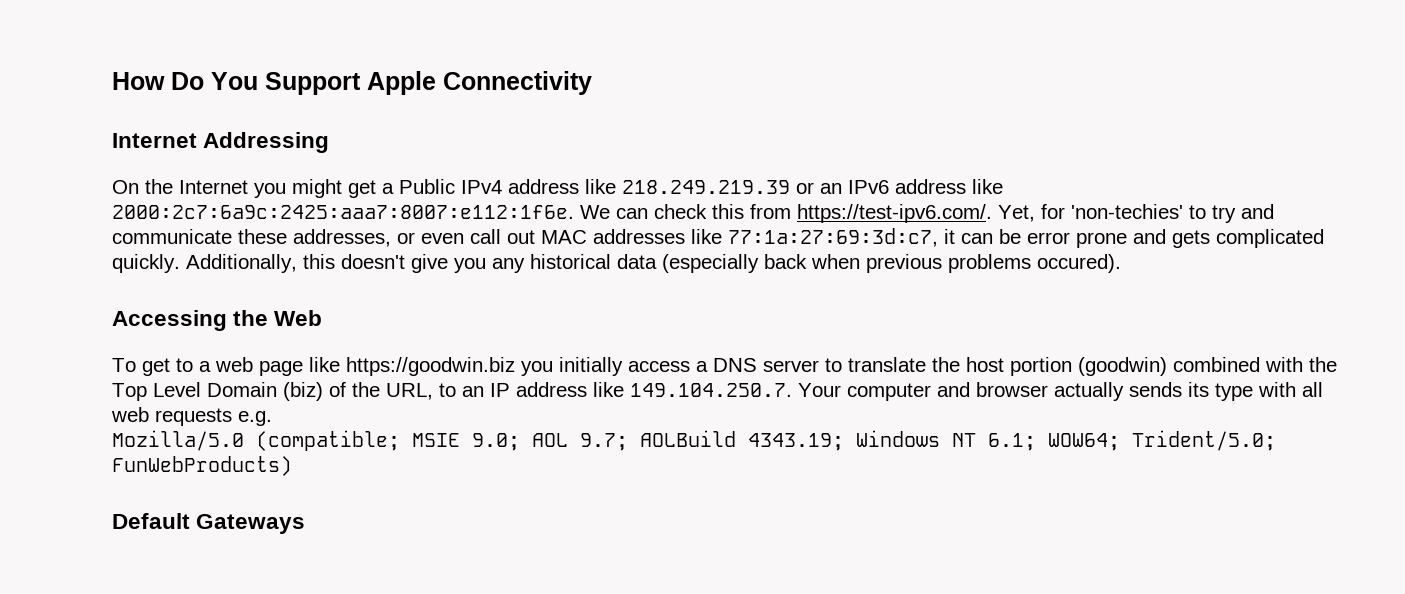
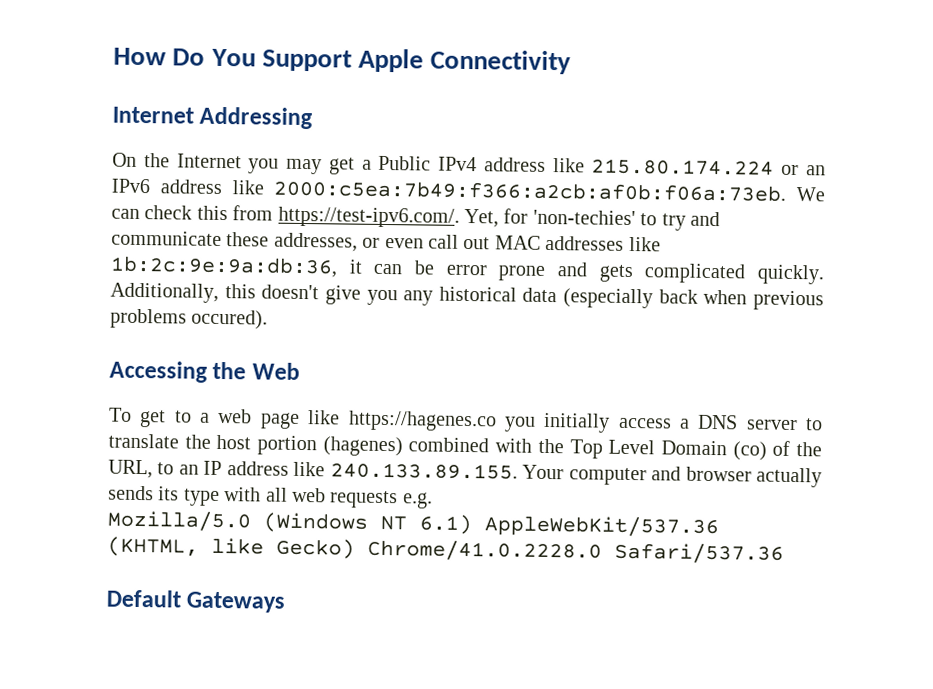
- On the Internet you might get a Public IPv4 address like 218.249.219.39 or an IPv6 address like 2000:2c7:6a9c:2425:aaa7:8007:e112:1f6e.
+ On the Internet you may get a Public IPv4 address like 215.80.174.224 or an IPv6 address like 2000:c5ea:7b49:f366:a2cb:af0b:f06a:73eb.
- We can check this from https://test-ipv6.com/. Yet, for 'non-techies' to try and communicate these addresses, or even call out MAC addresses like 77:1a:27:69:3d:c7, it can be error prone and gets complicated quickly.
+ We can check this from https://test-ipv6.com/. Yet, for 'non-techies' to try and communicate these addresses, or even call out MAC addresses like 1b:2c:9e:9a:db:36, it can be error prone and gets complicated quickly.
- To get to a web page like https://goodwin.biz you initially access a DNS server to translate the host portion (goodwin) combined with the Top Level Domain (biz) of the URL, to an IP address like 149.104.250.7. Your computer and browser actually sends its type with all web requests e.g.
+ To get to a web page like https://hagenes.co you initially access a DNS server to translate the host portion (hagenes) combined with the Top Level Domain (co) of the URL, to an IP address like 240.133.89.155. Your computer and browser actually sends its type with all web requests e.g.
- Mozilla/5.0 (compatible; MSIE 9.0; AOL 9.7; AOLBuild 4343.19; Windows NT 6.1; WOW64; Trident/5.0; FunWebProducts)
+ Mozilla/5.0 (Windows NT 6.1) AppleWebKit/537.36 (KHTML, like Gecko) Chrome/41.0.2228.0 Safari/537.36

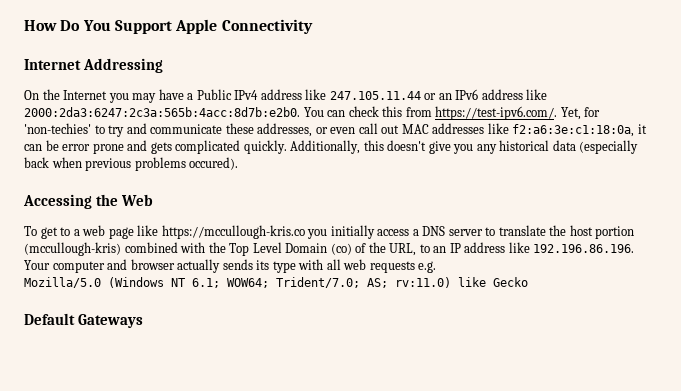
- On the Internet you may get a Public IPv4 address like 215.80.174.224 or an IPv6 address like 2000:c5ea:7b49:f366:a2cb:af0b:f06a:73eb. We can check this from https://test-ipv6.com/. Yet, for 'non-techies' to try and communicate these addresses, or even call out MAC addresses like 1b:2c:9e:9a:db:36, it can be error prone and gets complicated quickly.
+ On the Internet you may have a Public IPv4 address like 247.105.11.44 or an IPv6 address like 2000:2da3:6247:2c3a:565b:4acc:8d7b:e2b0. You can check this from https://test-ipv6.com/. Yet, for 'non-techies' to try and communicate these addresses, or even call out MAC addresses like f2:a6:3e:c1:18:0a, it can be error prone and gets complicated quickly.
- To get to a web page like https://hagenes.co you initially access a DNS server to translate the host portion (hagenes) combined with the Top Level Domain (co) of the URL, to an IP address like 240.133.89.155. Your computer and browser actually sends its type with all web requests e.g.
+ To get to a web page like https://mccullough-kris.co you initially access a DNS server to translate the host portion (mccullough-kris) combined with the Top Level Domain (co) of the URL, to an IP address like 192.196.86.196. Your computer and browser actually sends its type with all web requests e.g.
- Mozilla/5.0 (Windows NT 6.1) AppleWebKit/537.36 (KHTML, like Gecko) Chrome/41.0.2228.0 Safari/537.36
+ Mozilla/5.0 (Windows NT 6.1; WOW64; Trident/7.0; AS; rv:11.0) like Gecko

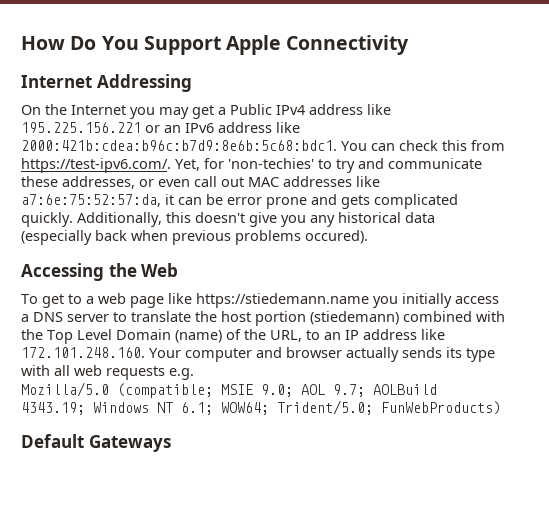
- On the Internet you may have a Public IPv4 address like 247.105.11.44 or an IPv6 address like 2000:2da3:6247:2c3a:565b:4acc:8d7b:e2b0.
+ On the Internet you may get a Public IPv4 address like 195.225.156.221 or an IPv6 address like 2000:421b:cdea:b96c:b7d9:8e6b:5c68:bdc1.
- You can check this from https://test-ipv6.com/. Yet, for 'non-techies' to try and communicate these addresses, or even call out MAC addresses like f2:a6:3e:c1:18:0a, it can be error prone and gets complicated quickly.
+ You can check this from https://test-ipv6.com/. Yet, for 'non-techies' to try and communicate these addresses, or even call out MAC addresses like a7:6e:75:52:57:da, it can be error prone and gets complicated quickly.
- To get to a web page like https://mccullough-kris.co you initially access a DNS server to translate the host portion (mccullough-kris) combined with the Top Level Domain (co) of the URL, to an IP address like 192.196.86.196. Your computer and browser actually sends its type with all web requests e.g.
+ To get to a web page like https://stiedemann.name you initially access a DNS server to translate the host portion (stiedemann) combined with the Top Level Domain (name) of the URL, to an IP address like 172.101.248.160. Your computer and browser actually sends its type with all web requests e.g.
- Mozilla/5.0 (Windows NT 6.1; WOW64; Trident/7.0; AS; rv:11.0) like Gecko
+ Mozilla/5.0 (compatible; MSIE 9.0; AOL 9.7; AOLBuild 4343.19; Windows NT 6.1; WOW64; Trident/5.0; FunWebProducts)

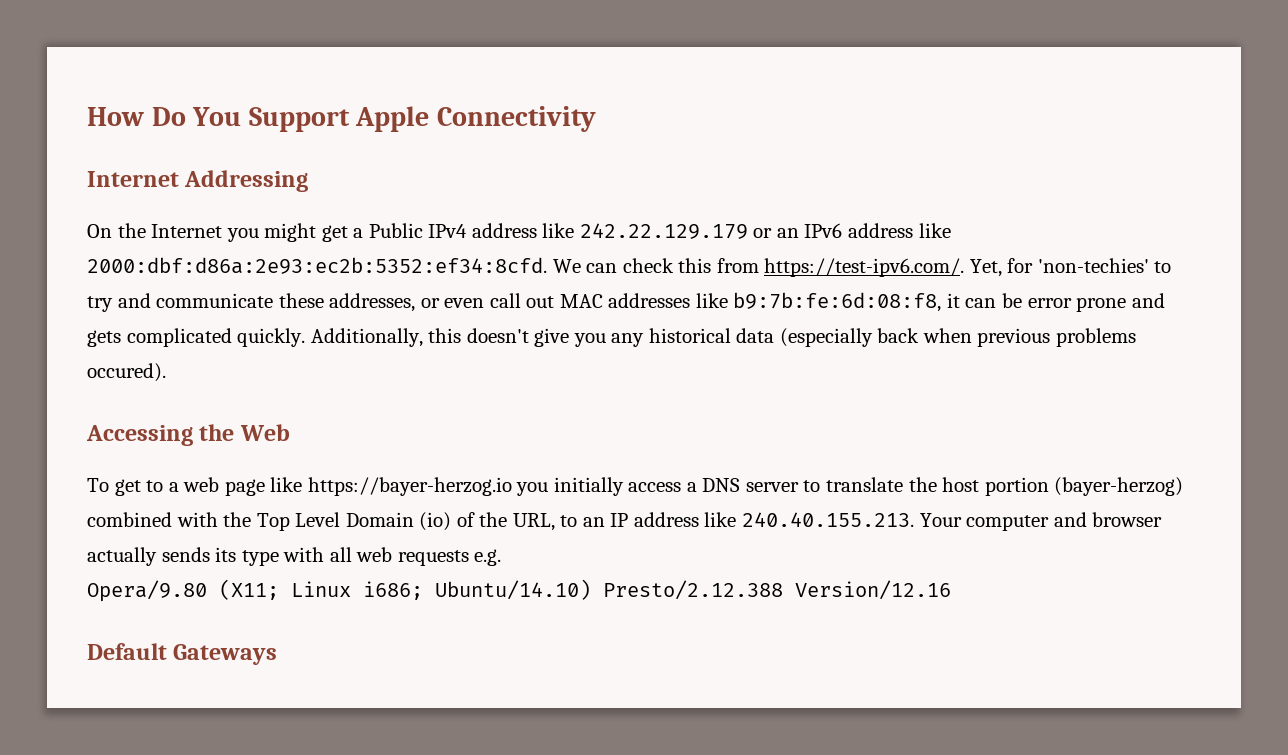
- On the Internet you may get a Public IPv4 address like 195.225.156.221 or an IPv6 address like 2000:421b:cdea:b96c:b7d9:8e6b:5c68:bdc1. You can check this from https://test-ipv6.com/. Yet, for 'non-techies' to try and communicate these addresses, or even call out MAC addresses like a7:6e:75:52:57:da, it can be error prone and gets complicated quickly.
+ On the Internet you might get a Public IPv4 address like 242.22.129.179 or an IPv6 address like 2000:dbf:d86a:2e93:ec2b:5352:ef34:8cfd. We can check this from https://test-ipv6.com/. Yet, for 'non-techies' to try and communicate these addresses, or even call out MAC addresses like b9:7b:fe:6d:08:f8, it can be error prone and gets complicated quickly.
- To get to a web page like https://stiedemann.name you initially access a DNS server to translate the host portion (stiedemann) combined with the Top Level Domain (name) of the URL, to an IP address like 172.101.248.160. Your computer and browser actually sends its type with all web requests e.g.
+ To get to a web page like https://bayer-herzog.io you initially access a DNS server to translate the host portion (bayer-herzog) combined with the Top Level Domain (io) of the URL, to an IP address like 240.40.155.213. Your computer and browser actually sends its type with all web requests e.g.
- Mozilla/5.0 (compatible; MSIE 9.0; AOL 9.7; AOLBuild 4343.19; Windows NT 6.1; WOW64; Trident/5.0; FunWebProducts)
+ Opera/9.80 (X11; Linux i686; Ubuntu/14.10) Presto/2.12.388 Version/12.16

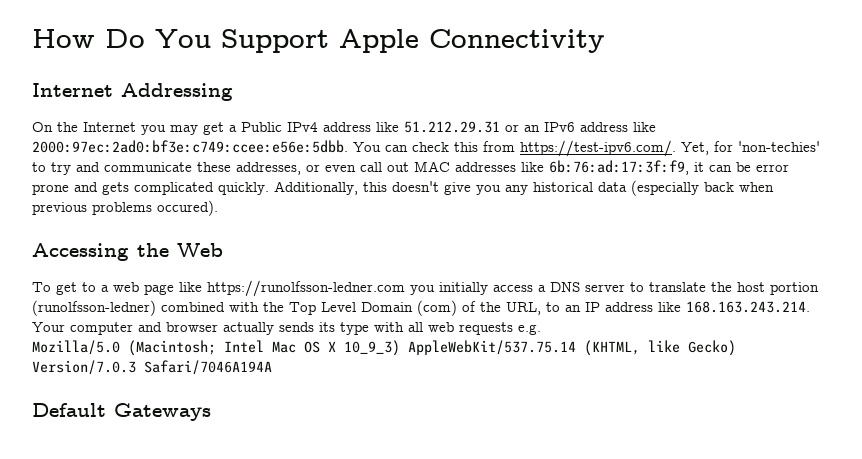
- On the Internet you might get a Public IPv4 address like 242.22.129.179 or an IPv6 address like 2000:dbf:d86a:2e93:ec2b:5352:ef34:8cfd. We can check this from https://test-ipv6.com/. Yet, for 'non-techies' to try and communicate these addresses, or even call out MAC addresses like b9:7b:fe:6d:08:f8, it can be error prone and gets complicated quickly.
+ On the Internet you may get a Public IPv4 address like 51.212.29.31 or an IPv6 address like 2000:97ec:2ad0:bf3e:c749:ccee:e56e:5dbb. You can check this from https://test-ipv6.com/. Yet, for 'non-techies' to try and communicate these addresses, or even call out MAC addresses like 6b:76:ad:17:3f:f9, it can be error prone and gets complicated quickly.
- To get to a web page like https://bayer-herzog.io you initially access a DNS server to translate the host portion (bayer-herzog) combined with the Top Level Domain (io) of the URL, to an IP address like 240.40.155.213. Your computer and browser actually sends its type with all web requests e.g.
+ To get to a web page like https://runolfsson-ledner.com you initially access a DNS server to translate the host portion (runolfsson-ledner) combined with the Top Level Domain (com) of the URL, to an IP address like 168.163.243.214. Your computer and browser actually sends its type with all web requests e.g.
- Opera/9.80 (X11; Linux i686; Ubuntu/14.10) Presto/2.12.388 Version/12.16
+ Mozilla/5.0 (Macintosh; Intel Mac OS X 10_9_3) AppleWebKit/537.75.14 (KHTML, like Gecko) Version/7.0.3 Safari/7046A194A

